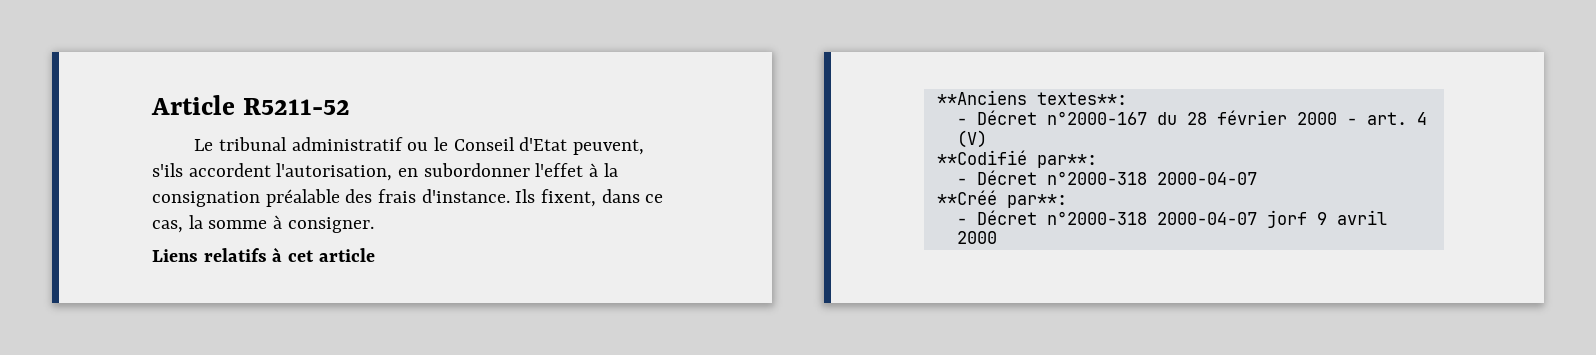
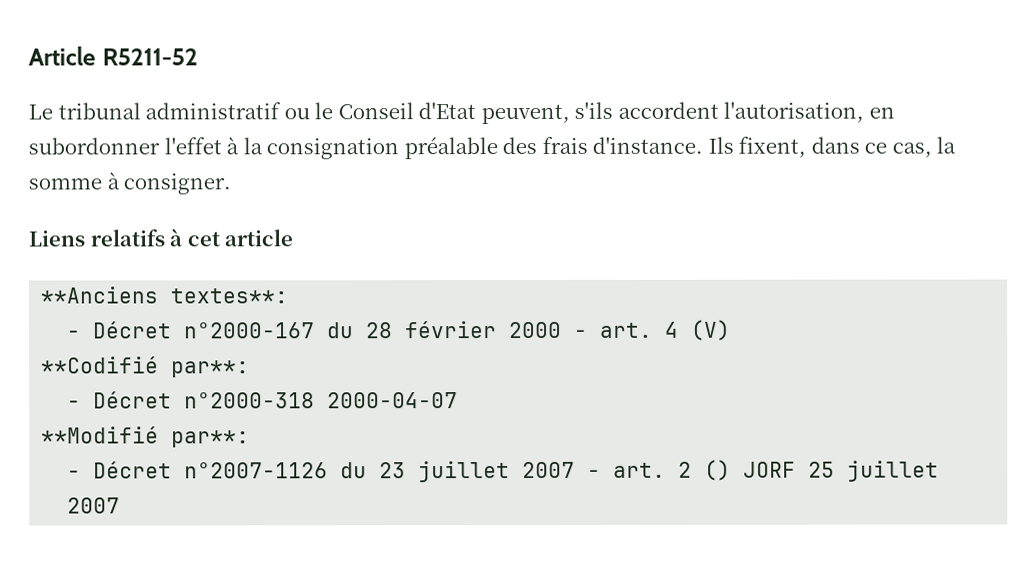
- **Créé par**:
- - Décret n°2000-318 2000-04-07 jorf 9 avril 2000
+ **Modifié par**:
+ - Décret n°2007-1126 du 23 juillet 2007 - art. 2 () JORF 25 juillet 2007

